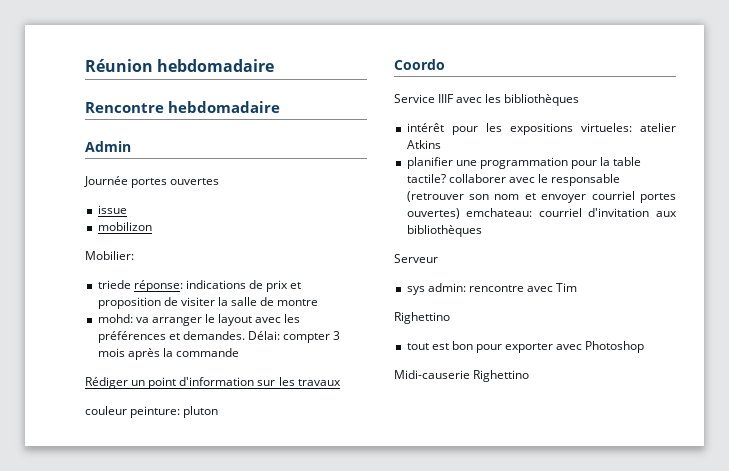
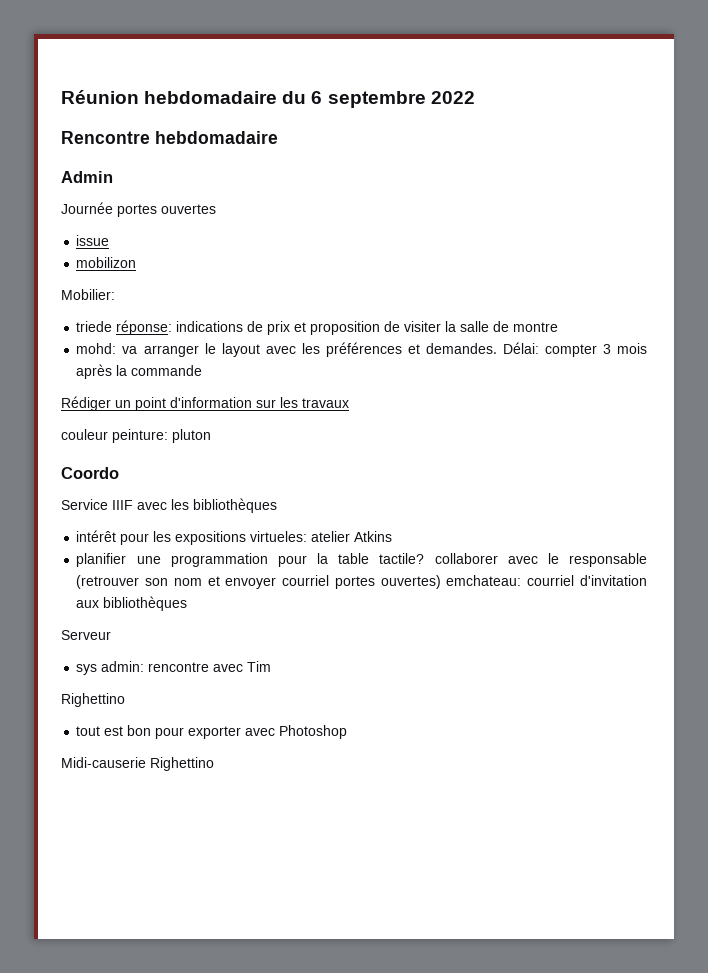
- Réunion hebdomadaire
+ Réunion hebdomadaire du 6 septembre 2022

